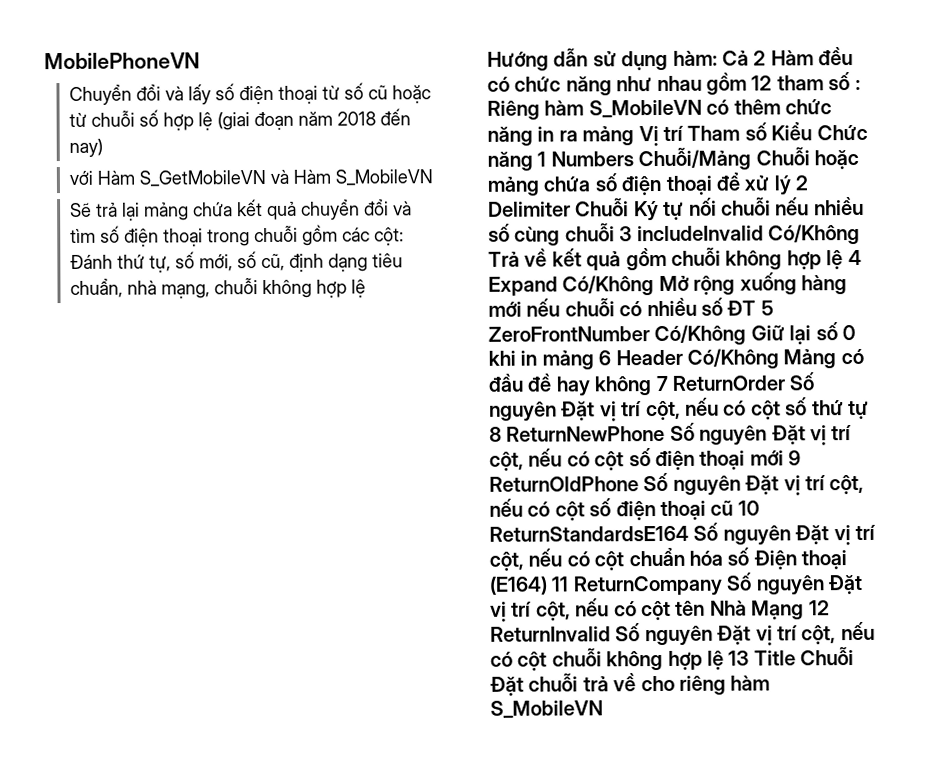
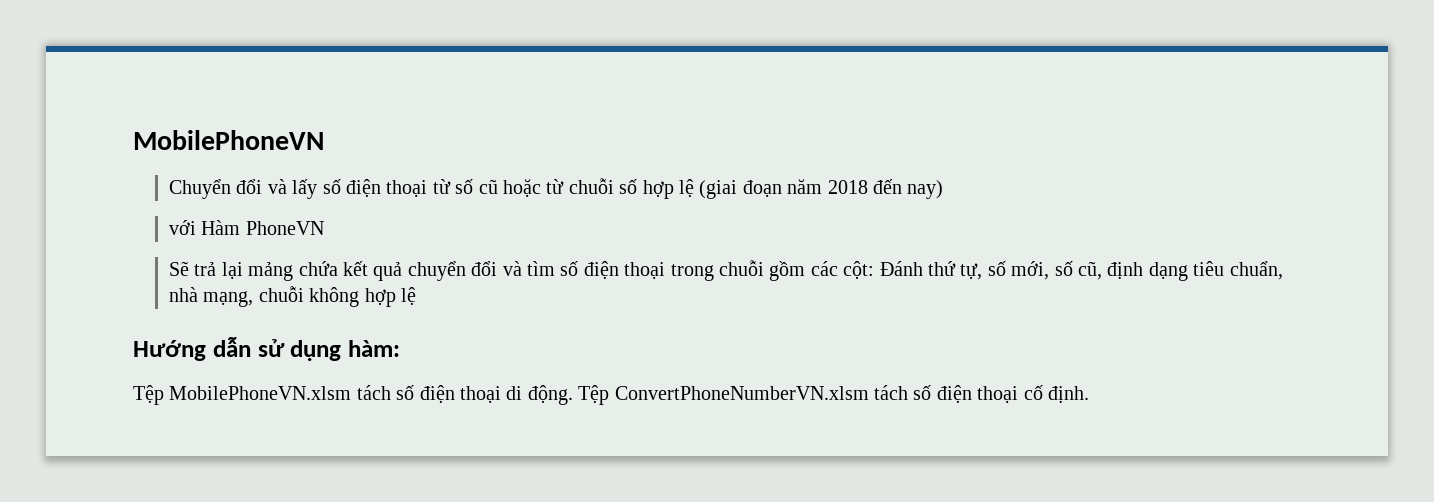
- với Hàm S_GetMobileVN và Hàm S_MobileVN
+ với Hàm PhoneVN
- Hướng dẫn sử dụng hàm: Cả 2 Hàm đều có chức năng như nhau gồm 12 tham số : Riêng hàm S_MobileVN có thêm chức năng in ra mảng Vị trí Tham số Kiểu Chức năng 1 Numbers Chuỗi/Mảng Chuỗi hoặc mảng chứa số điện thoại để xử lý 2 Delimiter Chuỗi Ký tự nối chuỗi nếu nhiều số cùng chuỗi 3 includeInvalid Có/Không Trả về kết quả gồm chuỗi không hợp lệ 4 Expand Có/Không Mở rộng xuống hàng mới nếu chuỗi có nhiều số ĐT 5 ZeroFrontNumber Có/Không Giữ lại số 0 khi in mảng 6 Header Có/Không Mảng có đầu đề hay không 7 ReturnOrder Số nguyên Đặt vị trí cột, nếu có cột số thứ tự 8 ReturnNewPhone Số nguyên Đặt vị trí cột, nếu có cột số điện thoại mới 9 ReturnOldPhone Số nguyên Đặt vị trí cột, nếu có cột số điện thoại cũ 10 ReturnStandardsE164 Số nguyên Đặt vị trí cột, nếu có cột chuẩn hóa số Điện thoại (E164) 11 ReturnCompany Số nguyên Đặt vị trí cột, nếu có cột tên Nhà Mạng 12 ReturnInvalid Số nguyên Đặt vị trí cột, nếu có cột chuỗi không hợp lệ 13 Title Chuỗi Đặt chuỗi trả về cho riêng hàm S_MobileVN
+ Hướng dẫn sử dụng hàm:
+ Tệp MobilePhoneVN.xlsm tách số điện thoại di động. Tệp ConvertPhoneNumberVN.xlsm tách số điện thoại cố định.

